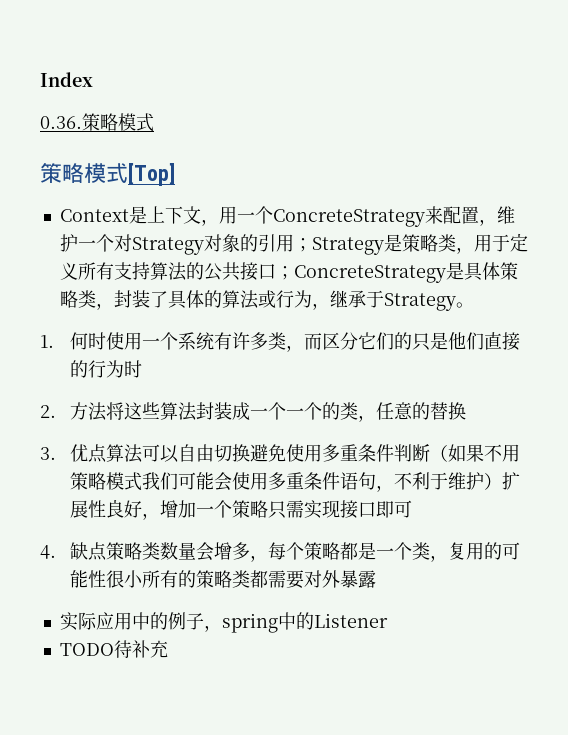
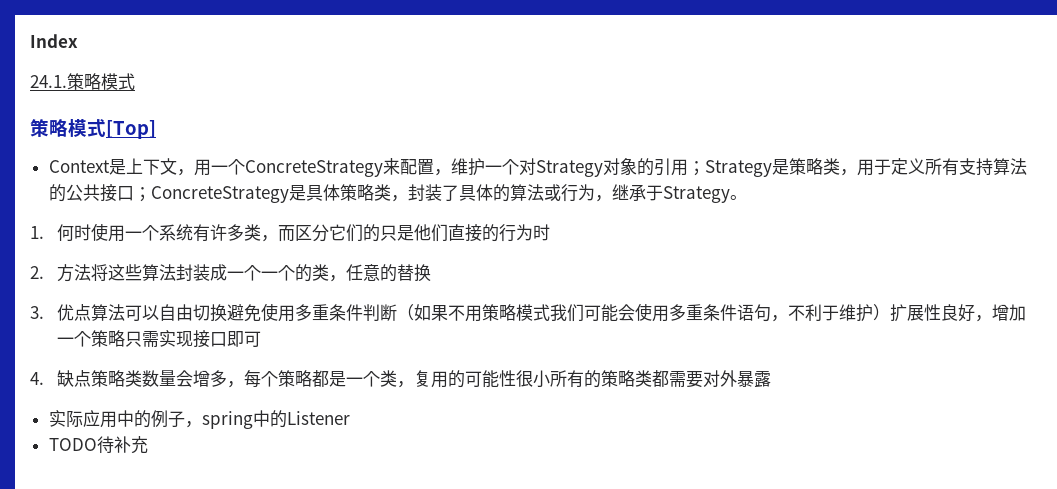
- 0.36.策略模式
+ 24.1.策略模式

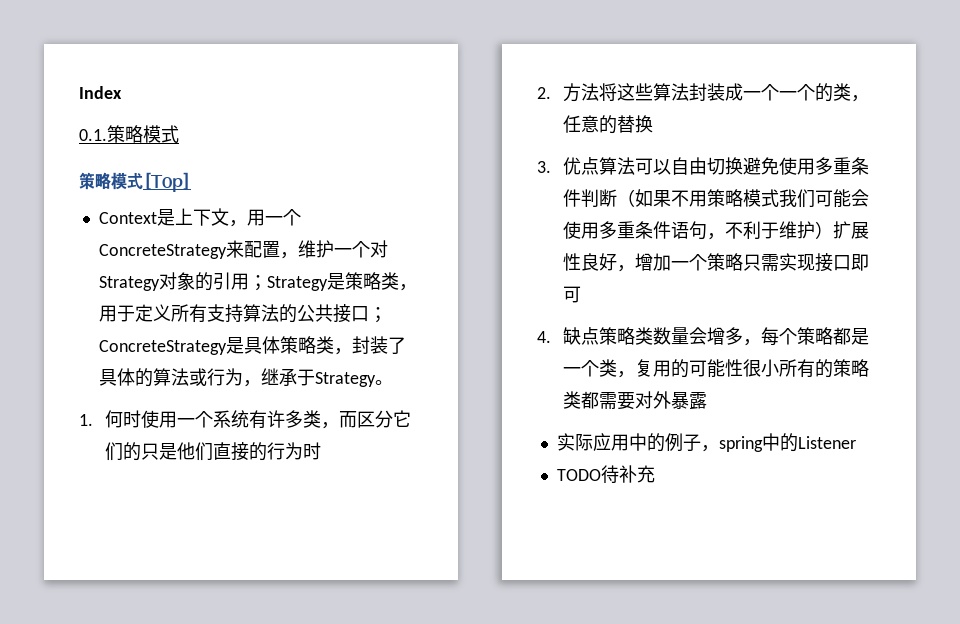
- 24.1.策略模式
+ 0.1.策略模式

